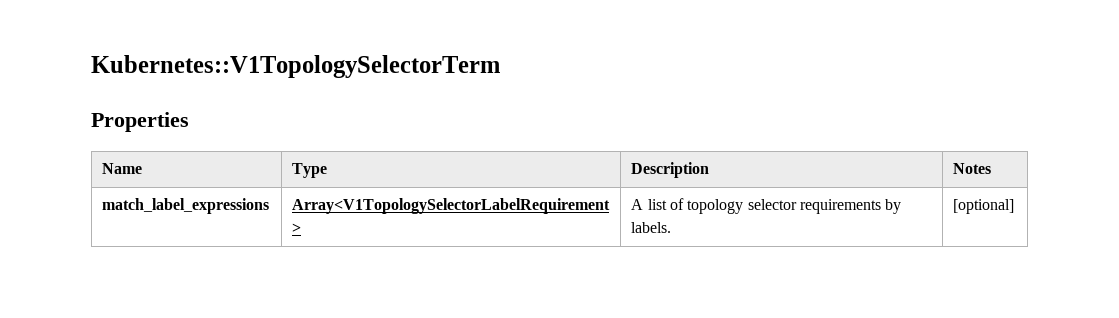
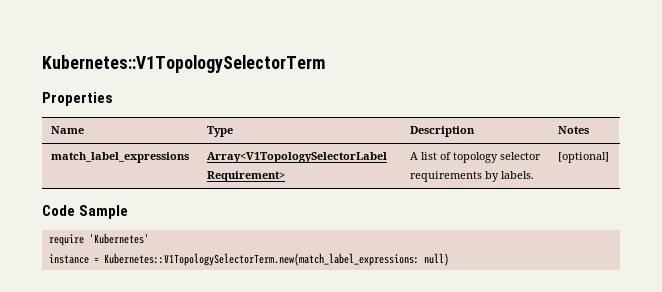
+ Code Sample
+ require 'Kubernetes'
+ instance = Kubernetes::V1TopologySelectorTerm.new(match_label_expressions: null)

